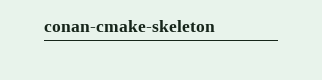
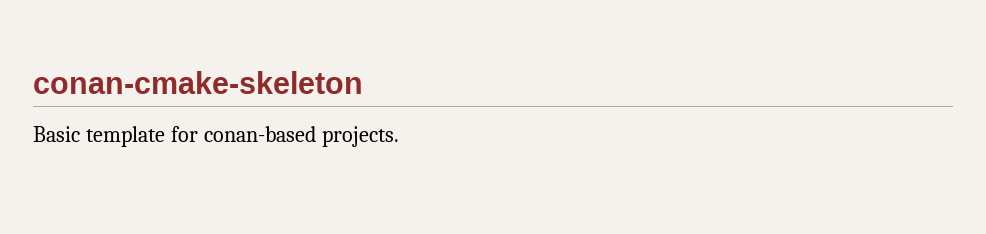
+ Basic template for conan-based projects.

